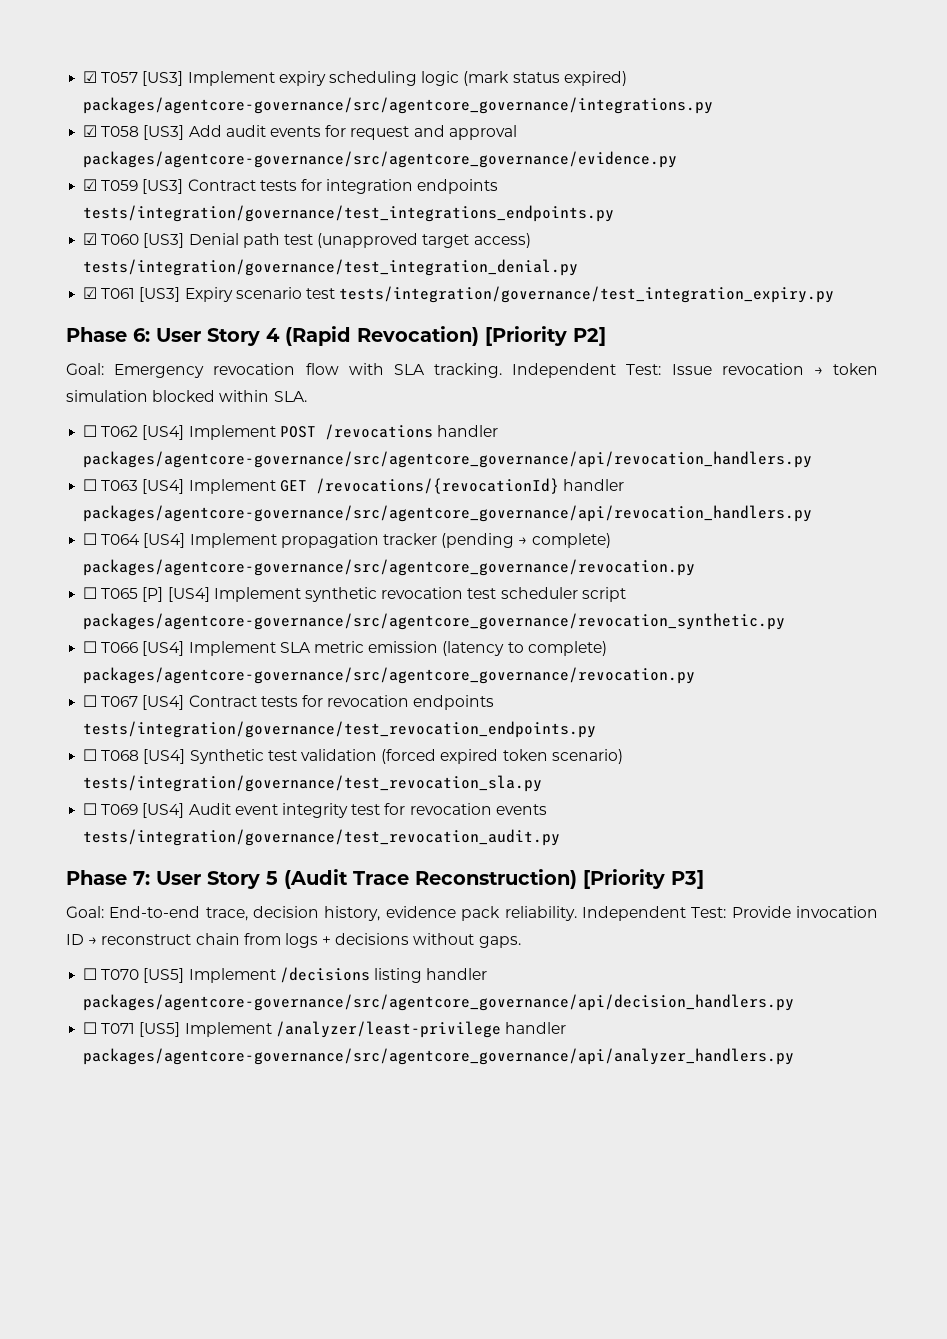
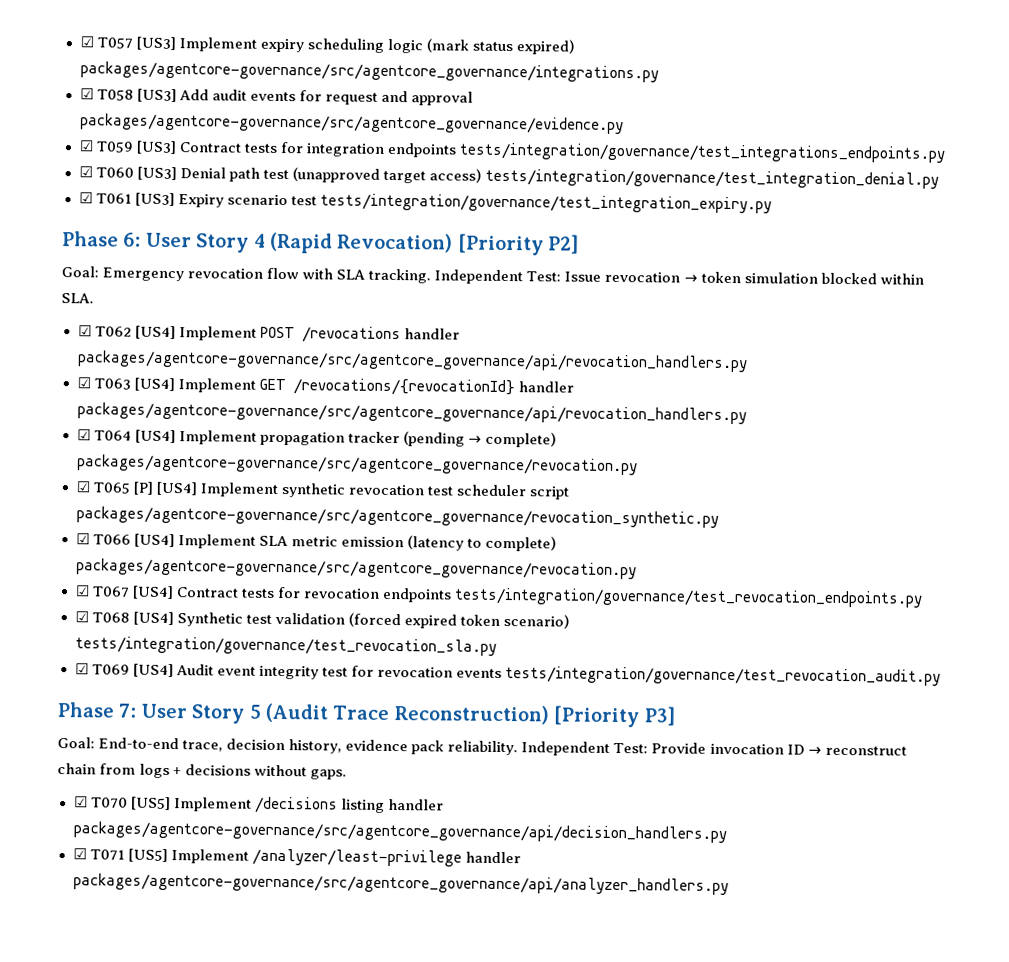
- ☐ T062 [US4] Implement POST /revocations handler packages/agentcore-governance/src/agentcore_governance/api/revocation_handlers.py
+ ☑ T062 [US4] Implement POST /revocations handler packages/agentcore-governance/src/agentcore_governance/api/revocation_handlers.py
- ☐ T063 [US4] Implement GET /revocations/{revocationId} handler packages/agentcore-governance/src/agentcore_governance/api/revocation_handlers.py
+ ☑ T063 [US4] Implement GET /revocations/{revocationId} handler packages/agentcore-governance/src/agentcore_governance/api/revocation_handlers.py
- ☐ T064 [US4] Implement propagation tracker (pending → complete) packages/agentcore-governance/src/agentcore_governance/revocation.py
+ ☑ T064 [US4] Implement propagation tracker (pending → complete) packages/agentcore-governance/src/agentcore_governance/revocation.py
- ☐ T065 [P] [US4] Implement synthetic revocation test scheduler script packages/agentcore-governance/src/agentcore_governance/revocation_synthetic.py
+ ☑ T065 [P] [US4] Implement synthetic revocation test scheduler script packages/agentcore-governance/src/agentcore_governance/revocation_synthetic.py
- ☐ T066 [US4] Implement SLA metric emission (latency to complete) packages/agentcore-governance/src/agentcore_governance/revocation.py
+ ☑ T066 [US4] Implement SLA metric emission (latency to complete) packages/agentcore-governance/src/agentcore_governance/revocation.py
- ☐ T067 [US4] Contract tests for revocation endpoints tests/integration/governance/test_revocation_endpoints.py
+ ☑ T067 [US4] Contract tests for revocation endpoints tests/integration/governance/test_revocation_endpoints.py
- ☐ T068 [US4] Synthetic test validation (forced expired token scenario) tests/integration/governance/test_revocation_sla.py
+ ☑ T068 [US4] Synthetic test validation (forced expired token scenario) tests/integration/governance/test_revocation_sla.py
- ☐ T069 [US4] Audit event integrity test for revocation events tests/integration/governance/test_revocation_audit.py
+ ☑ T069 [US4] Audit event integrity test for revocation events tests/integration/governance/test_revocation_audit.py
- ☐ T070 [US5] Implement /decisions listing handler packages/agentcore-governance/src/agentcore_governance/api/decision_handlers.py
+ ☑ T070 [US5] Implement /decisions listing handler packages/agentcore-governance/src/agentcore_governance/api/decision_handlers.py
- ☐ T071 [US5] Implement /analyzer/least-privilege handler packages/agentcore-governance/src/agentcore_governance/api/analyzer_handlers.py
+ ☑ T071 [US5] Implement /analyzer/least-privilege handler packages/agentcore-governance/src/agentcore_governance/api/analyzer_handlers.py

